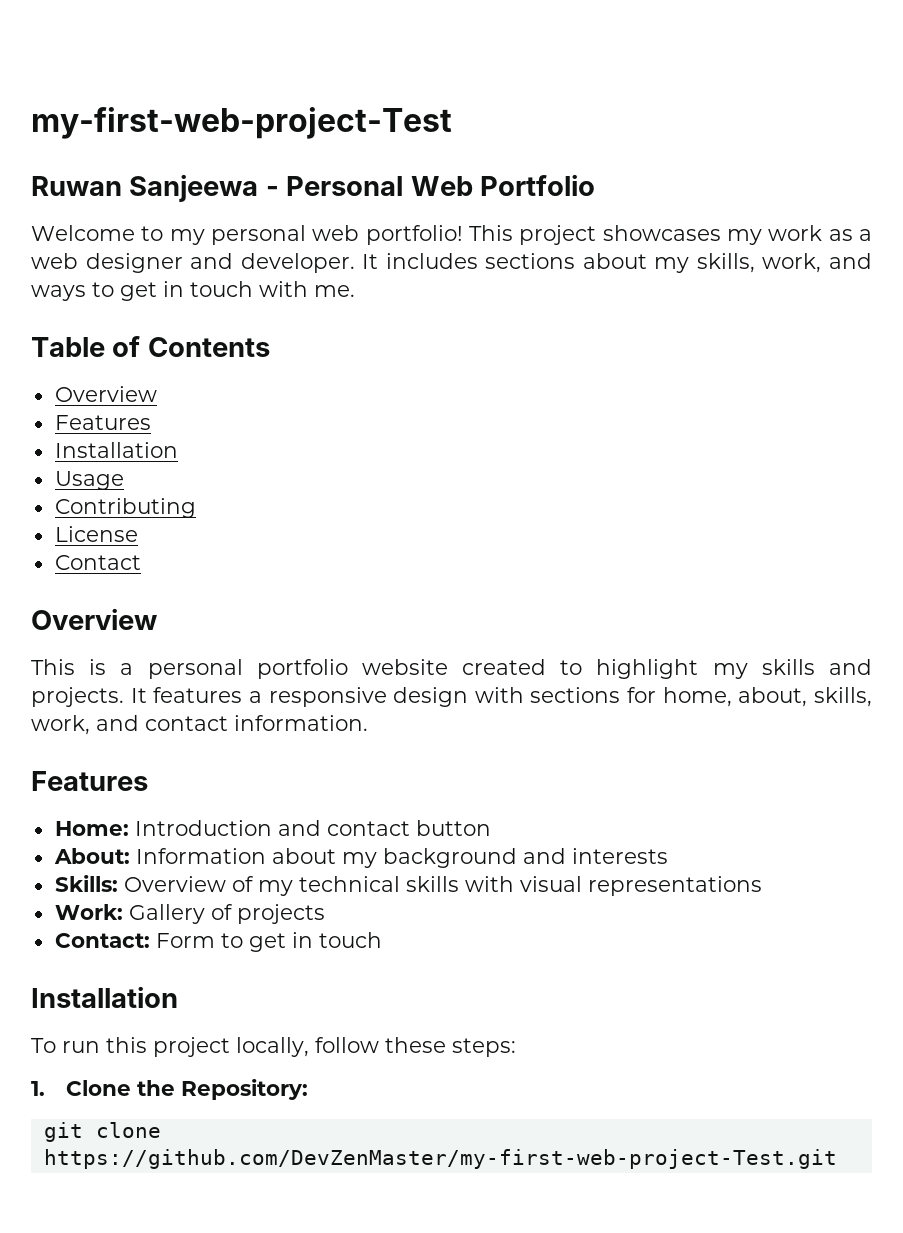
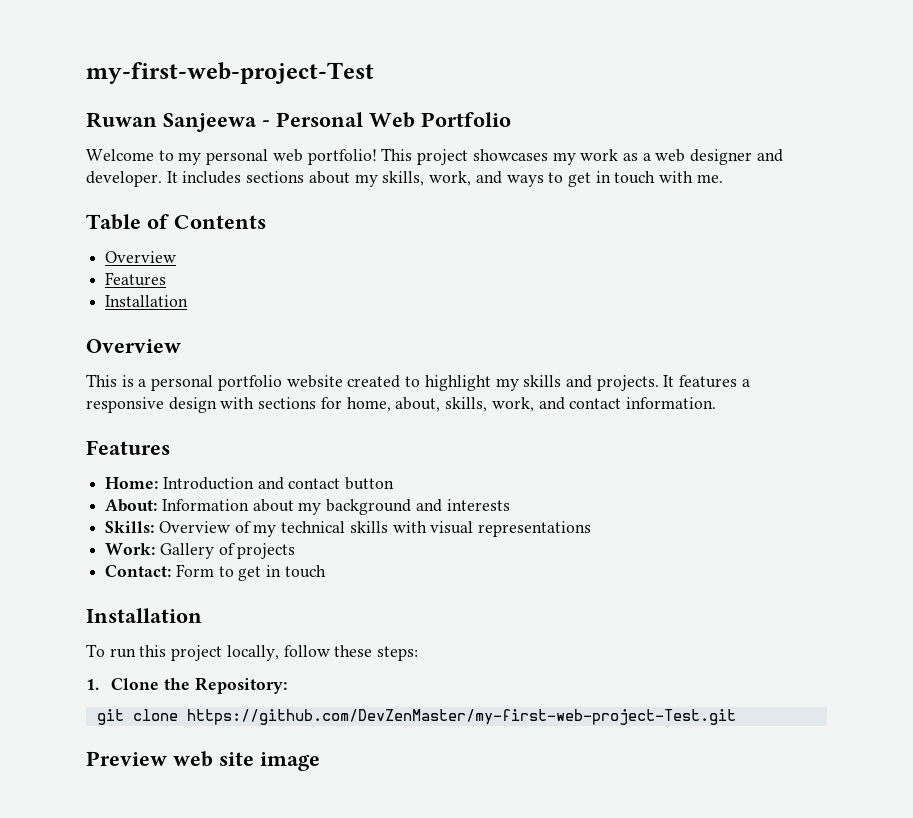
- Usage
- Contributing
- License
- Contact
+ Preview web site image

